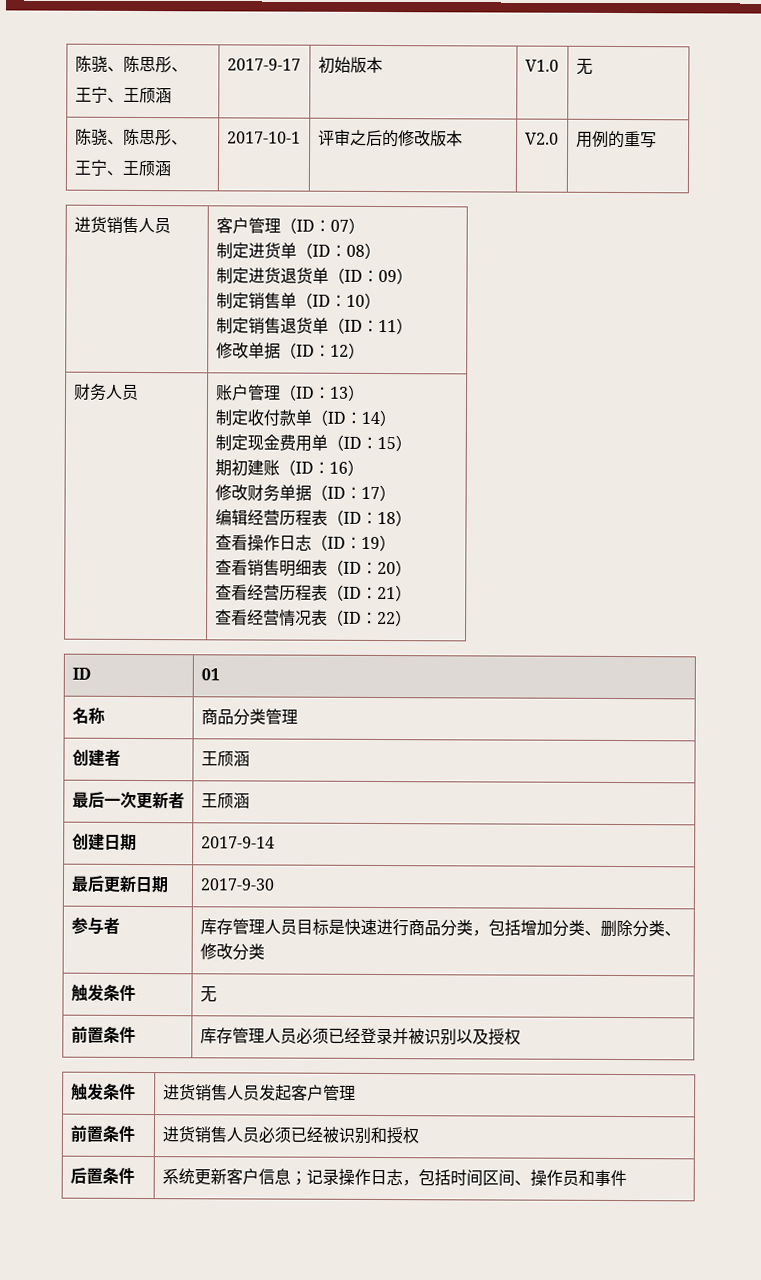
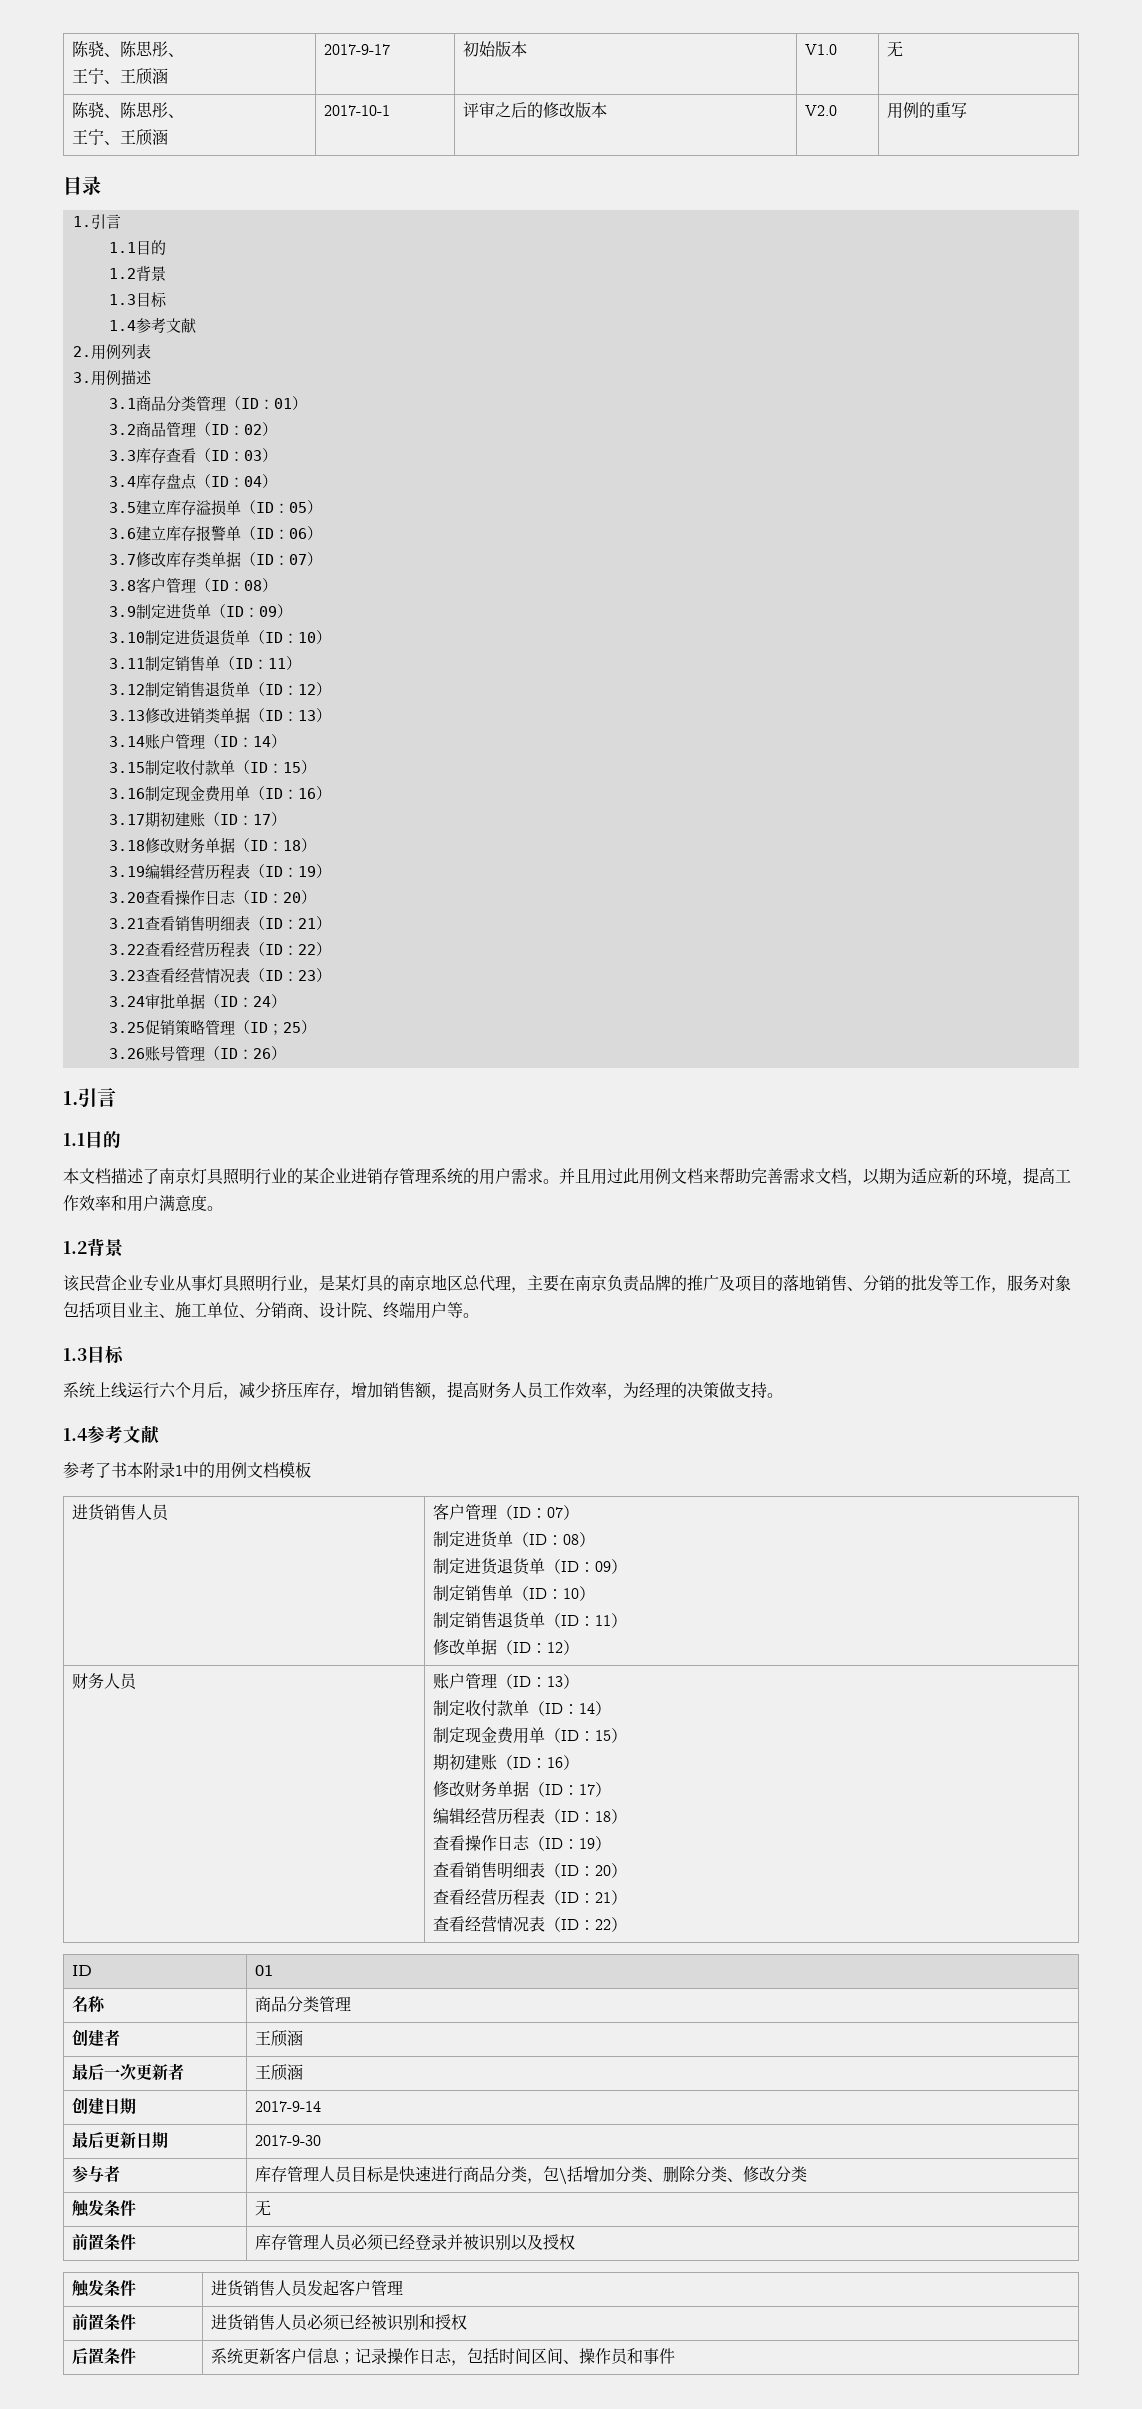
+ 目录
+ 1.引言
+ 1.1目的
+ 1.2背景
+ 1.3目标
+ 1.4参考文献
+ 2.用例列表
+ 3.用例描述
+ 3.1商品分类管理（ID：01）
+ 3.2商品管理（ID：02）
+ 3.3库存查看（ID：03）
+ 3.4库存盘点（ID：04）
+ 3.5建立库存溢损单（ID：05）
+ 3.6建立库存报警单（ID：06）
+ 3.7修改库存类单据（ID：07）
+ 3.8客户管理（ID：08）
+ 3.9制定进货单（ID：09）
+ 3.10制定进货退货单（ID：10）
+ 3.11制定销售单（ID：11）
+ 3.12制定销售退货单（ID：12）
+ 3.13修改进销类单据（ID：13）
+ 3.14账户管理（ID：14）
+ 3.15制定收付款单（ID：15）
+ 3.16制定现金费用单（ID：16）
+ 3.17期初建账（ID：17）
+ 3.18修改财务单据（ID：18）
+ 3.19编辑经营历程表（ID：19）
+ 3.20查看操作日志（ID：20）
+ 3.21查看销售明细表（ID：21）
+ 3.22查看经营历程表（ID：22）
+ 3.23查看经营情况表（ID：23）
+ 3.24审批单据（ID：24）
+ 3.25促销策略管理（ID；25）
+ 3.26账号管理（ID：26）
+ 1.引言
+ 1.1目的
+ 本文档描述了南京灯具照明行业的某企业进销存管理系统的用户需求。并且用过此用例文档来帮助完善需求文档，以期为适应新的环境，提高工作效率和用户满意度。
+ 1.2背景
+ 该民营企业专业从事灯具照明行业，是某灯具的南京地区总代理，主要在南京负责品牌的推广及项目的落地销售、分销的批发等工作，服务对象包括项目业主、施工单位、分销商、设计院、终端用户等。
+ 1.3目标
+ 系统上线运行六个月后，减少挤压库存，增加销售额，提高财务人员工作效率，为经理的决策做支持。
+ 1.4参考文献
+ 参考了书本附录1中的用例文档模板
- 参与者 | 库存管理人员目标是快速进行商品分类，包括增加分类、删除分类、修改分类
+ 参与者 | 库存管理人员目标是快速进行商品分类，包\括增加分类、删除分类、修改分类

